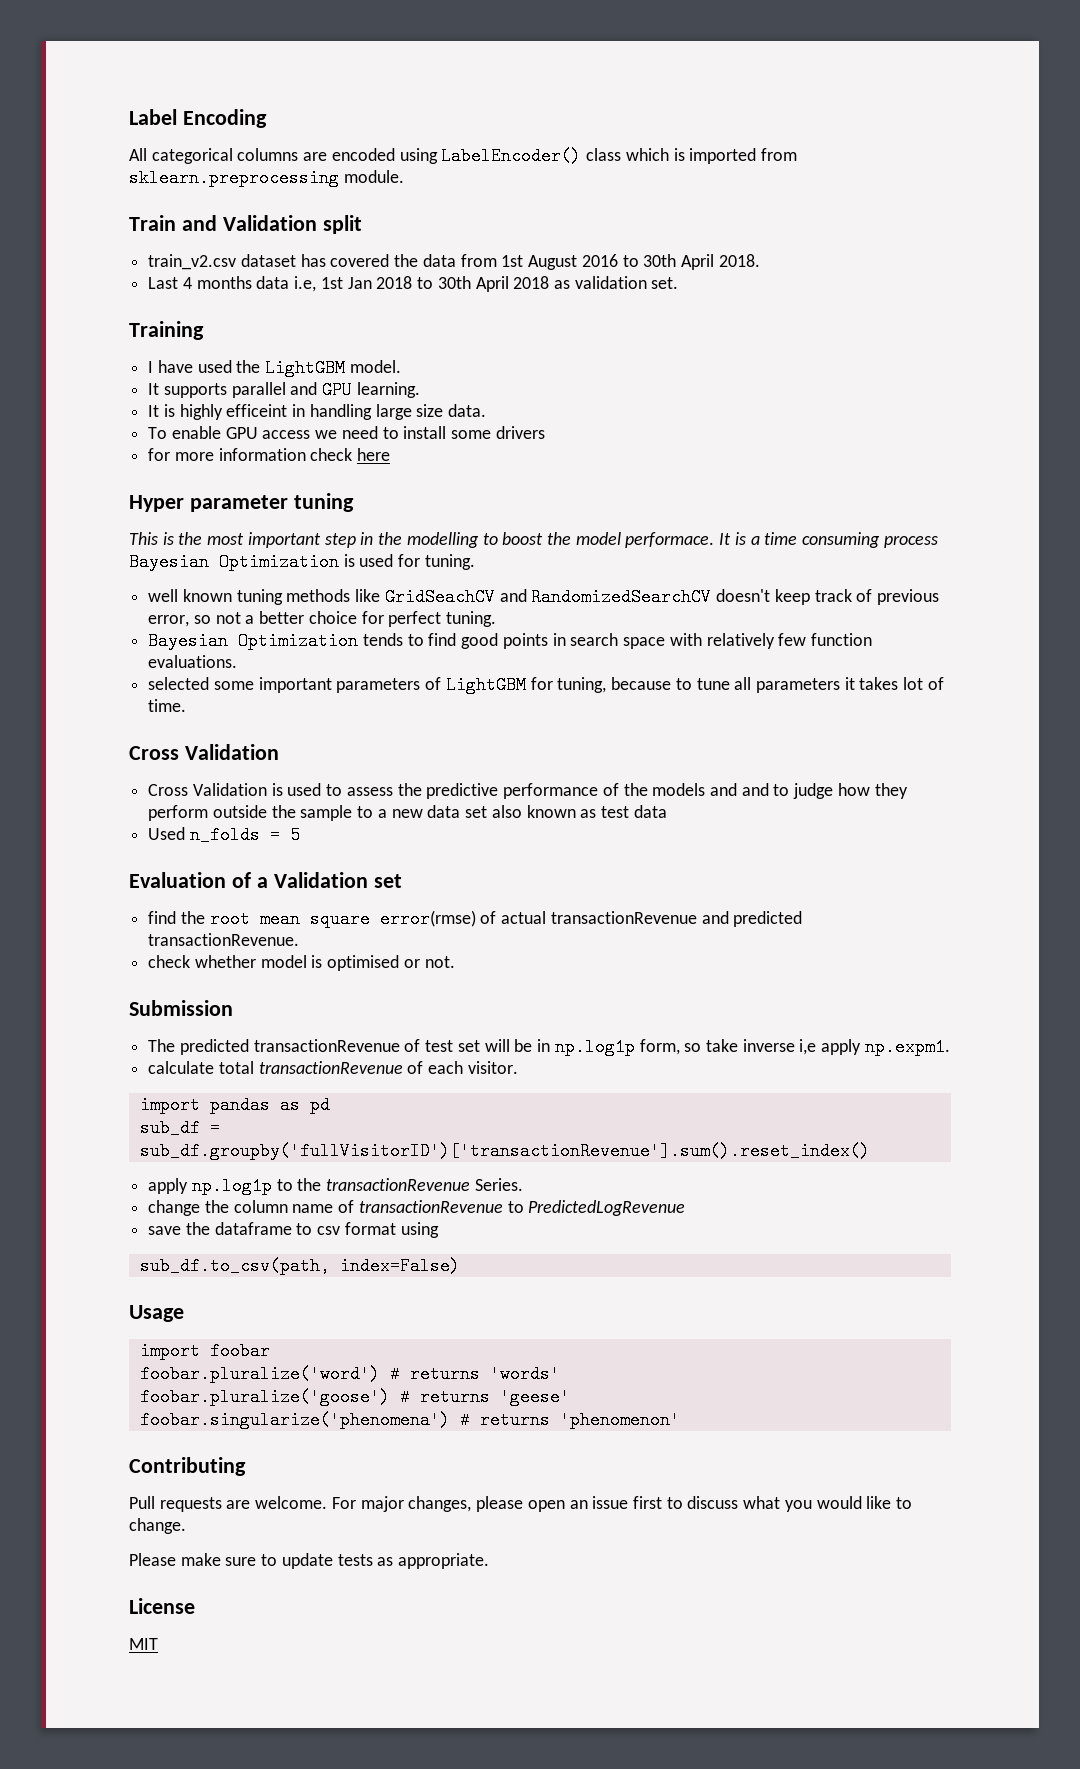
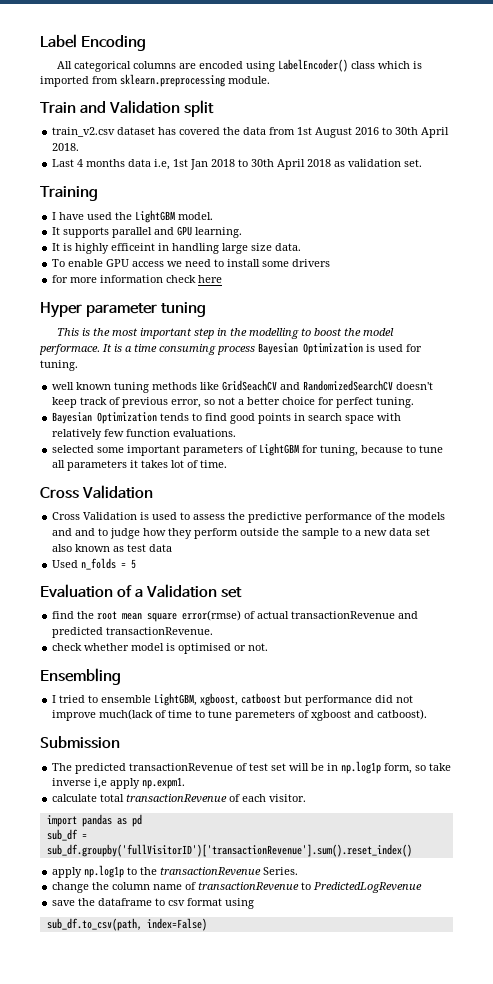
+ Ensembling
+ I tried to ensemble LightGBM, xgboost, catboost but performance did not improve much(lack of time to tune paremeters of xgboost and catboost).
- Usage
- import foobar
- foobar.pluralize('word') # returns 'words'
- foobar.pluralize('goose') # returns 'geese'
- foobar.singularize('phenomena') # returns 'phenomenon'
- Contributing
- Pull requests are welcome. For major changes, please open an issue first to discuss what you would like to change.
- Please make sure to update tests as appropriate.
- License
- MIT

